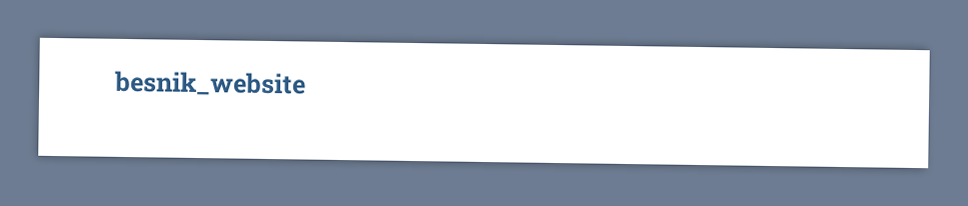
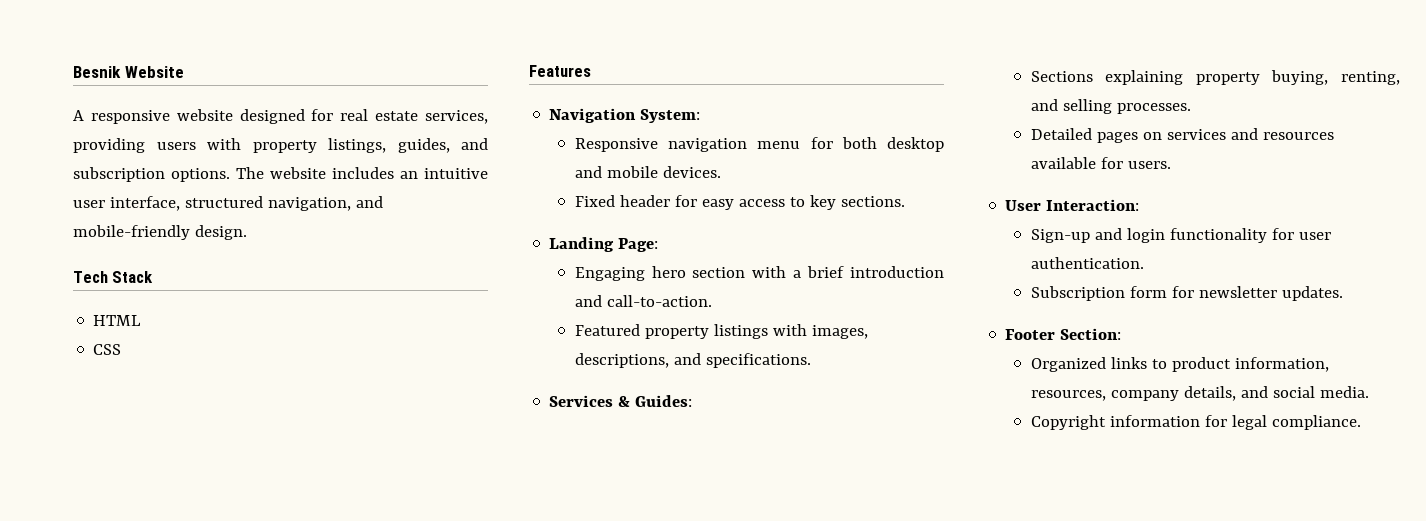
- besnik_website
+ Besnik Website
+ A responsive website designed for real estate services, providing users with property listings, guides, and subscription options. The website includes an intuitive user interface, structured navigation, and mobile-friendly design.
+ Tech Stack
+ HTML
+ CSS
+ Features
+ Navigation System:
+ Responsive navigation menu for both desktop and mobile devices.
+ Fixed header for easy access to key sections.
+ Landing Page:
+ Engaging hero section with a brief introduction and call-to-action.
+ Featured property listings with images, descriptions, and specifications.
+ Services & Guides:
+ Sections explaining property buying, renting, and selling processes.
+ Detailed pages on services and resources available for users.
+ User Interaction:
+ Sign-up and login functionality for user authentication.
+ Subscription form for newsletter updates.
+ Footer Section:
+ Organized links to product information, resources, company details, and social media.
+ Copyright information for legal compliance.

